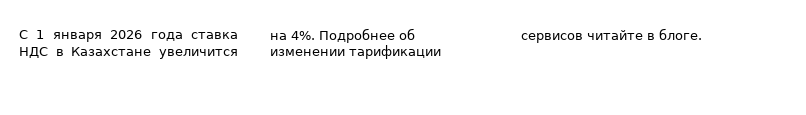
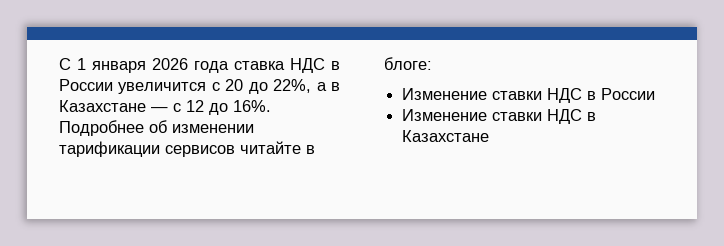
- С 1 января 2026 года ставка НДС в Казахстане увеличится на 4%.
+ С 1 января 2026 года ставка НДС в России увеличится с 20 до 22%, а в Казахстане — с 12 до 16%.
- Подробнее об изменении тарификации сервисов читайте в блоге.
+ Подробнее об изменении тарификации сервисов читайте в блоге:
+ Изменение ставки НДС в России
+ Изменение ставки НДС в Казахстане

